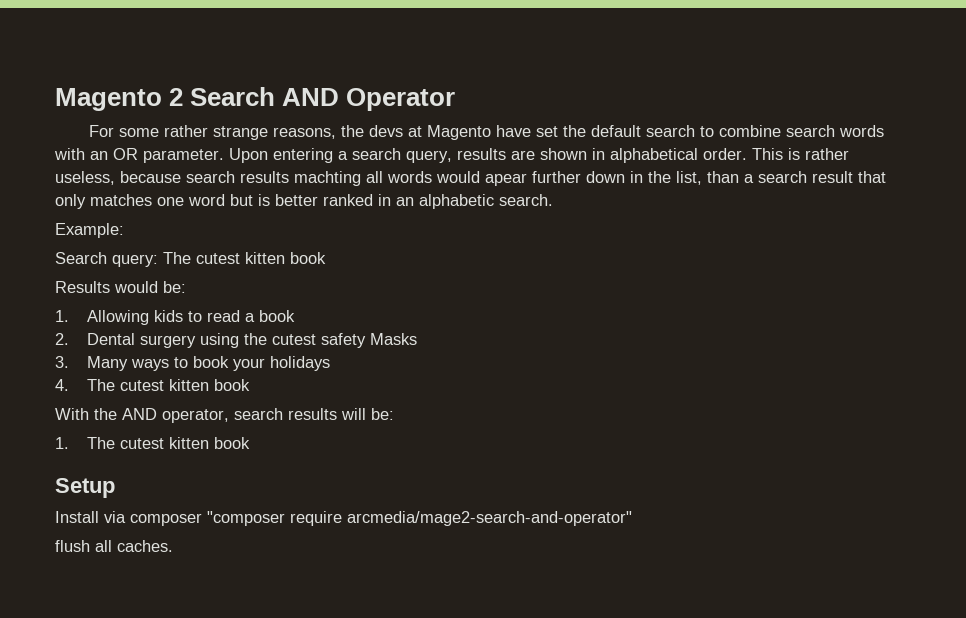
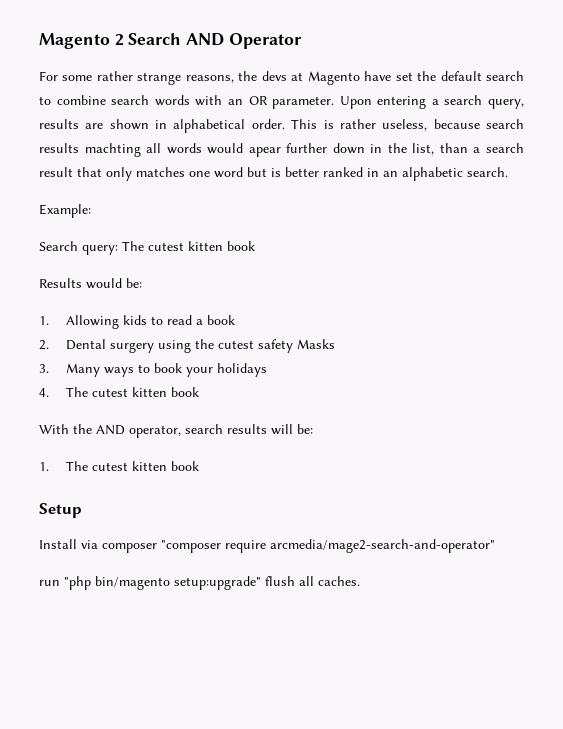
- flush all caches.
+ run "php bin/magento setup:upgrade" flush all caches.

